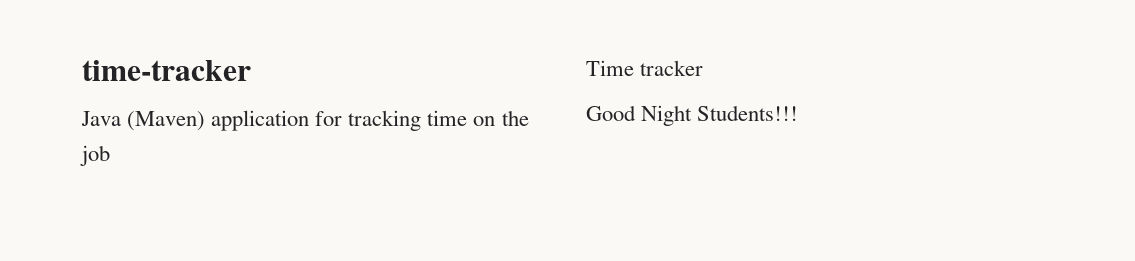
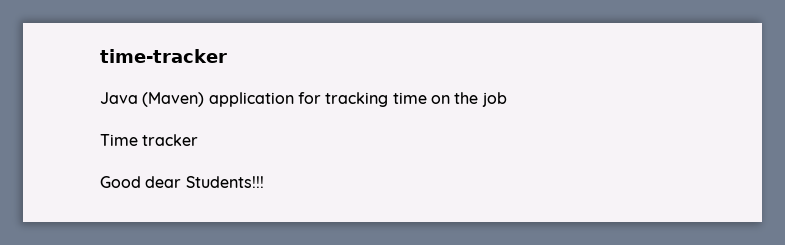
- Good Night Students!!!
+ Good dear Students!!!

